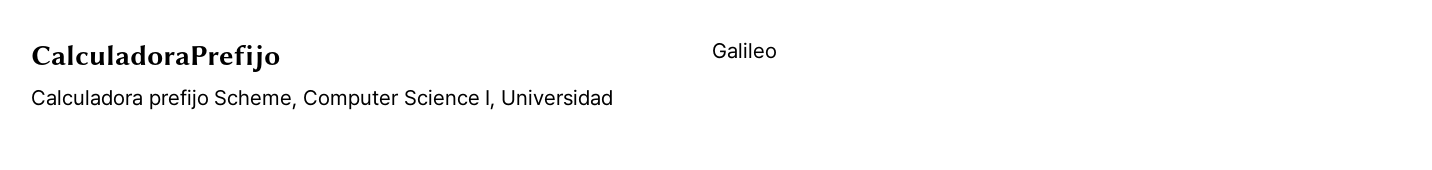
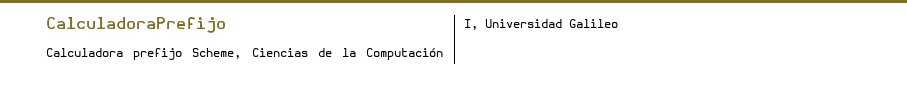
- Calculadora prefijo Scheme, Computer Science I, Universidad Galileo
+ Calculadora prefijo Scheme, Ciencias de la Computación I, Universidad Galileo

